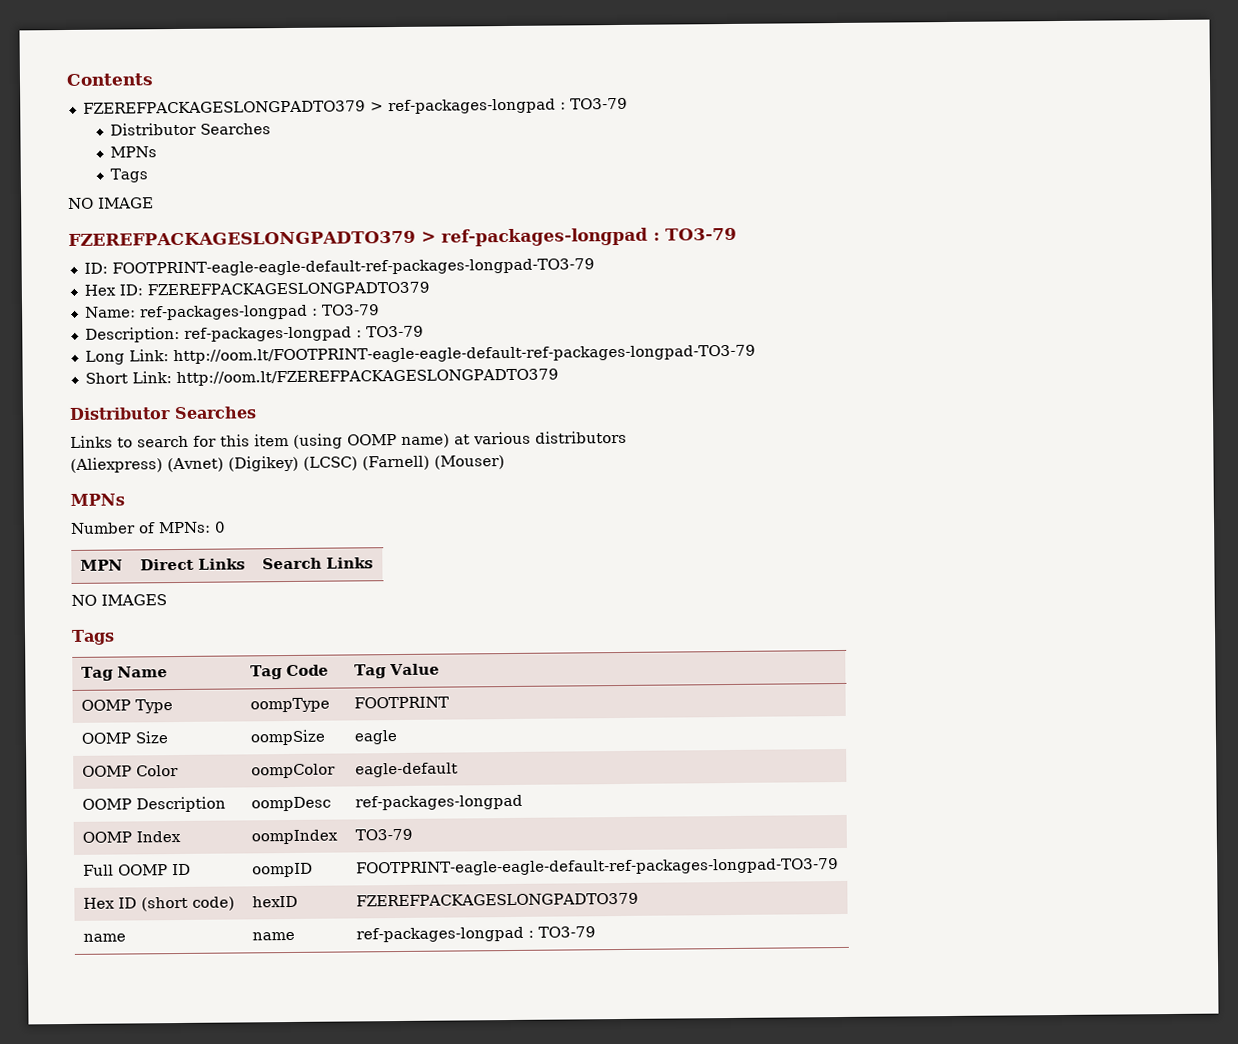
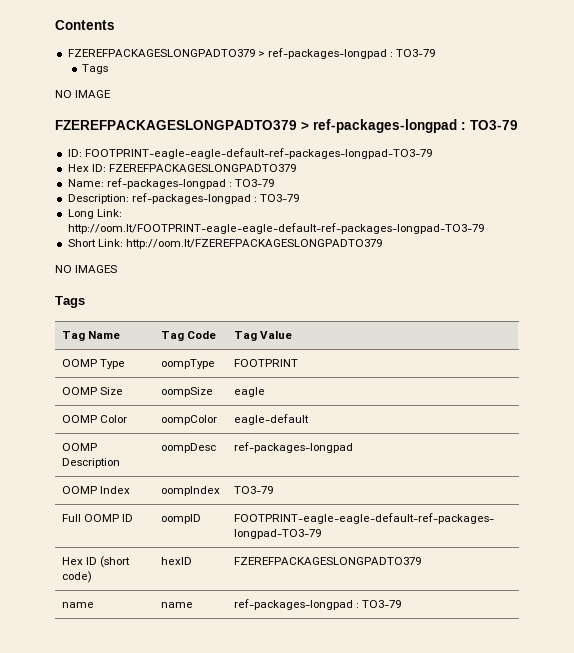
  Contents
  FZEREFPACKAGESLONGPADTO379 > ref-packages-longpad : TO3-79
- Distributor Searches
- MPNs
  Short Link: http://oom.lt/FZEREFPACKAGESLONGPADTO379
- Distributor Searches
- Links to search for this item (using OOMP name) at various distributors
- (Aliexpress) (Avnet) (Digikey) (LCSC) (Farnell) (Mouser)
- MPNs
- Number of MPNs: 0
- MPN | Direct Links | Search Links

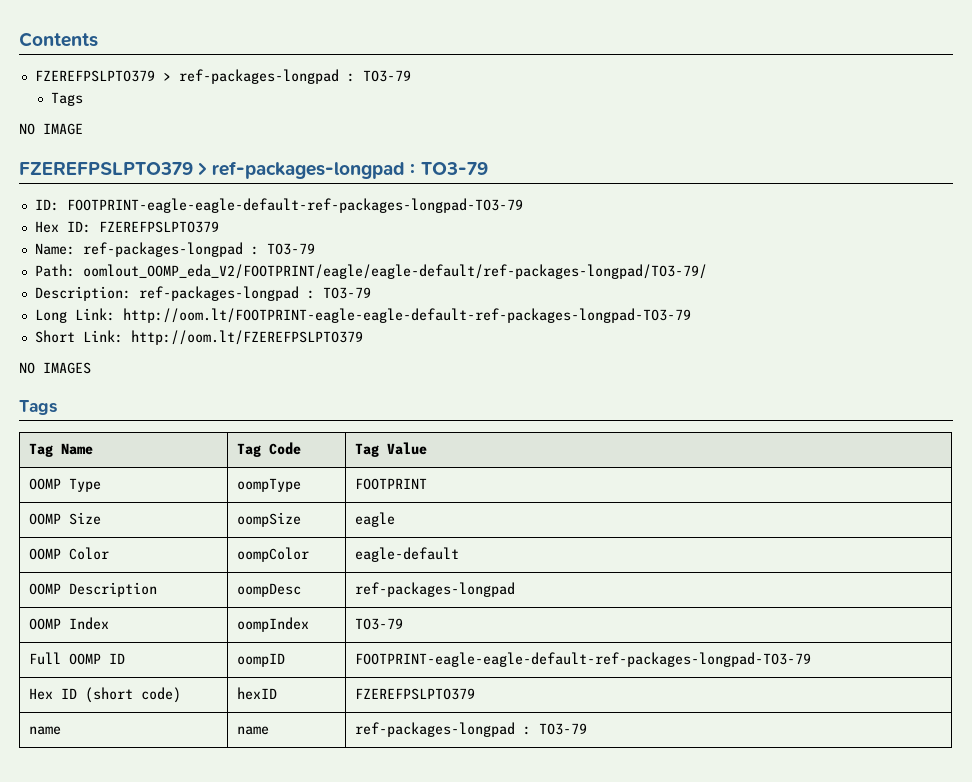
  Contents
- FZEREFPACKAGESLONGPADTO379 > ref-packages-longpad : TO3-79
+ FZEREFPSLPTO379 > ref-packages-longpad : TO3-79
  NO IMAGE
- FZEREFPACKAGESLONGPADTO379 > ref-packages-longpad : TO3-79
+ FZEREFPSLPTO379 > ref-packages-longpad : TO3-79
- Hex ID: FZEREFPACKAGESLONGPADTO379
+ Hex ID: FZEREFPSLPTO379
+ Path: oomlout_OOMP_eda_V2/FOOTPRINT/eagle/eagle-default/ref-packages-longpad/TO3-79/
- Short Link: http://oom.lt/FZEREFPACKAGESLONGPADTO379
+ Short Link: http://oom.lt/FZEREFPSLPTO379
- Hex ID (short code) | hexID | FZEREFPACKAGESLONGPADTO379
+ Hex ID (short code) | hexID | FZEREFPSLPTO379

